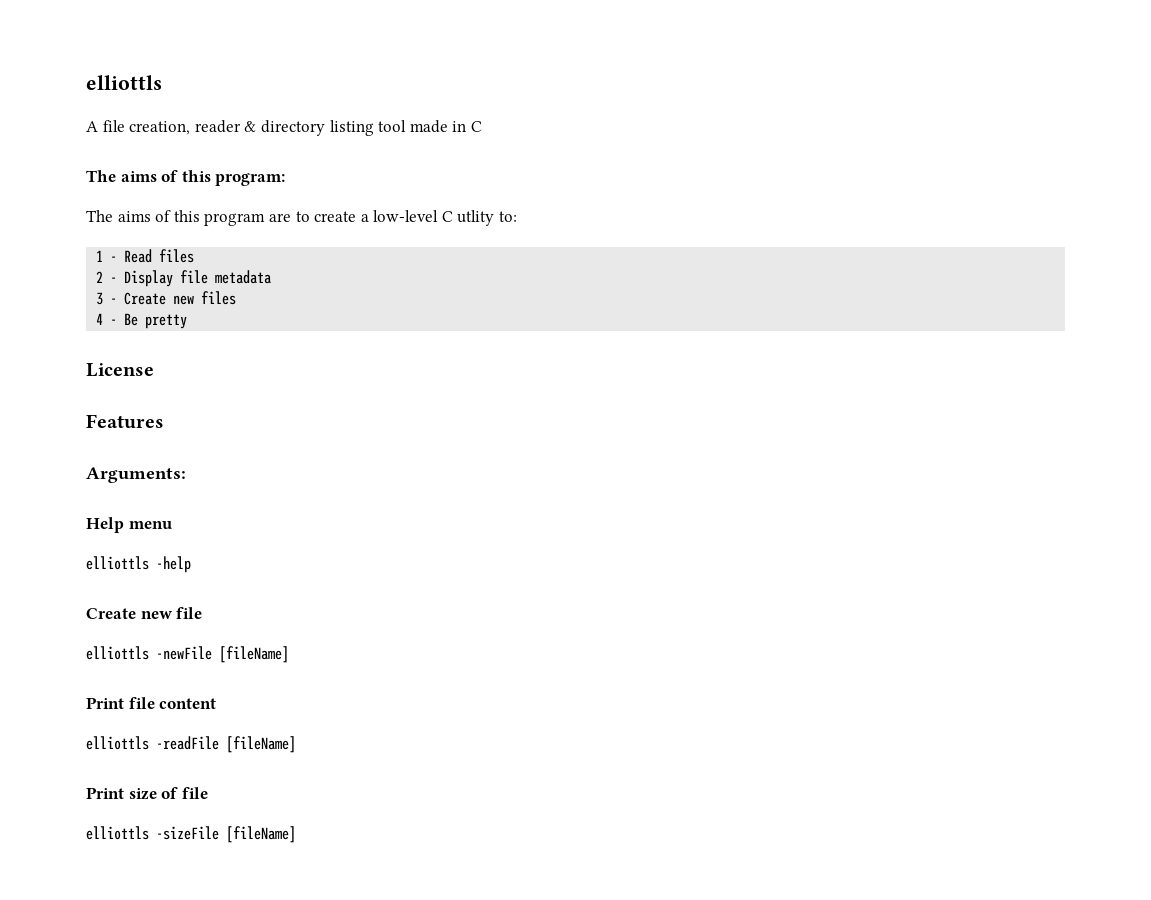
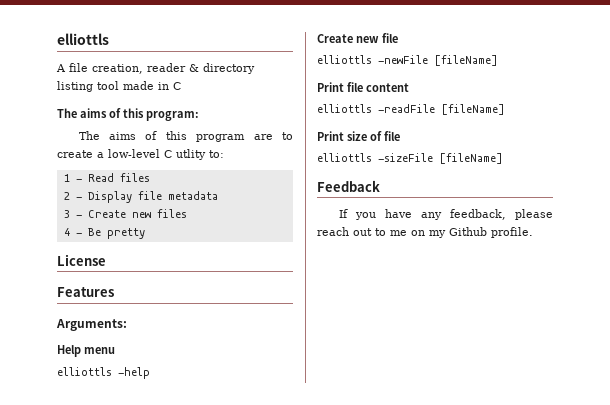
+ Feedback
+ If you have any feedback, please reach out to me on my Github profile.

